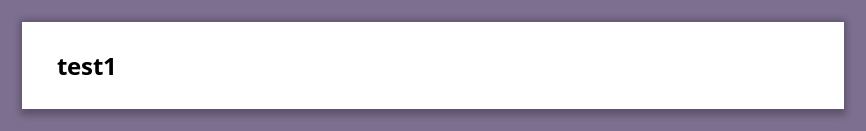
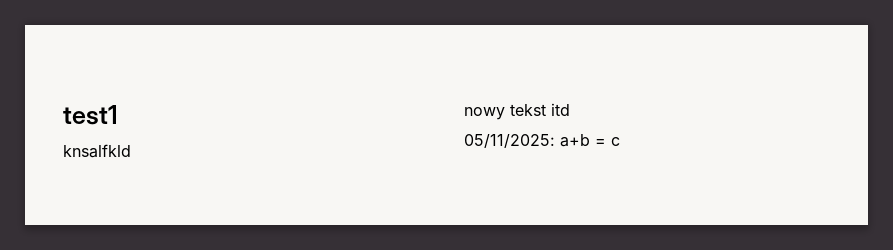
+ knsalfkld
+ nowy tekst itd
+ 05/11/2025: a+b = c

